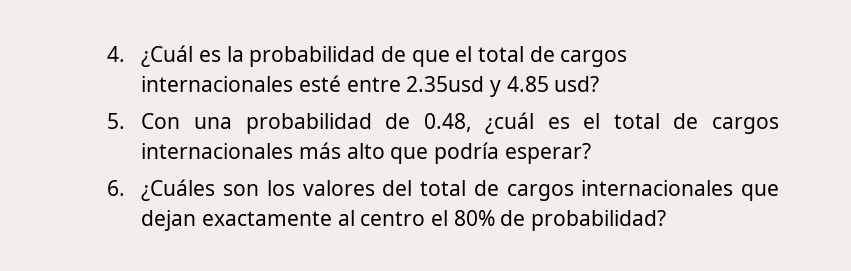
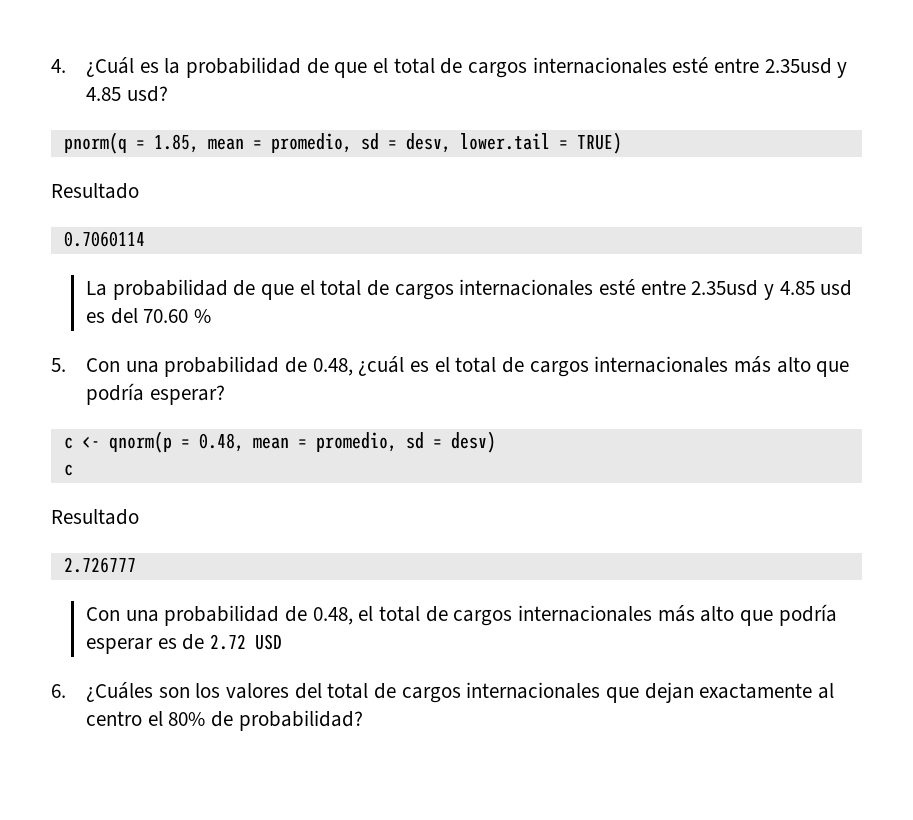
+ pnorm(q = 1.85, mean = promedio, sd = desv, lower.tail = TRUE)
+ Resultado
+ 0.7060114
+ La probabilidad de que el total de cargos internacionales esté entre 2.35usd y 4.85 usd es del 70.60 %
+ c <- qnorm(p = 0.48, mean = promedio, sd = desv)
+ c
+ Resultado
+ 2.726777
+ Con una probabilidad de 0.48, el total de cargos internacionales más alto que podría esperar es de 2.72 USD

